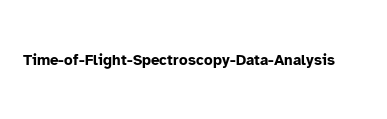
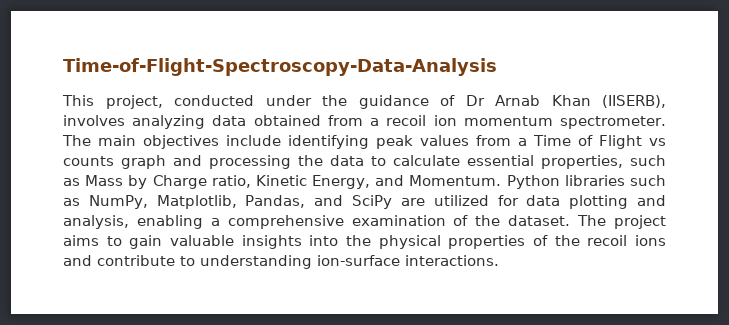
+ This project, conducted under the guidance of Dr Arnab Khan (IISERB), involves analyzing data obtained from a recoil ion momentum spectrometer. The main objectives include identifying peak values from a Time of Flight vs counts graph and processing the data to calculate essential properties, such as Mass by Charge ratio, Kinetic Energy, and Momentum. Python libraries such as NumPy, Matplotlib, Pandas, and SciPy are utilized for data plotting and analysis, enabling a comprehensive examination of the dataset. The project aims to gain valuable insights into the physical properties of the recoil ions and contribute to understanding ion-surface interactions.

